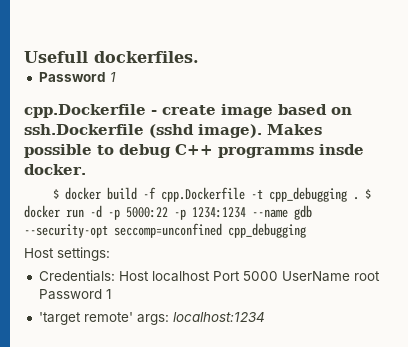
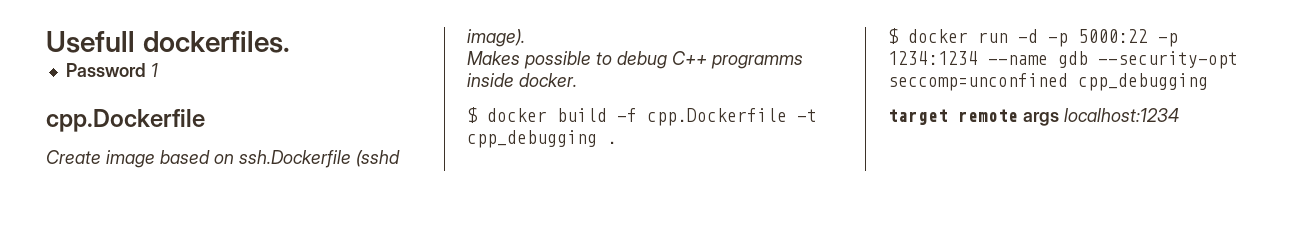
  Usefull dockerfiles.
  Password 1
- cpp.Dockerfile - create image based on ssh.Dockerfile (sshd image). Makes possible to debug C++ programms insde docker.
+ cpp.Dockerfile
+ Create image based on ssh.Dockerfile (sshd image).
+ Makes possible to debug C++ programms inside docker.
- $ docker build -f cpp.Dockerfile -t cpp_debugging . $ docker run -d -p 5000:22 -p 1234:1234 --name gdb --security-opt seccomp=unconfined cpp_debugging
+ $ docker build -f cpp.Dockerfile -t cpp_debugging .
+ $ docker run -d -p 5000:22 -p 1234:1234 --name gdb --security-opt seccomp=unconfined cpp_debugging
- Host settings:
- Credentials: Host localhost Port 5000 UserName root Password 1
- 'target remote' args: localhost:1234
+ target remote args localhost:1234

